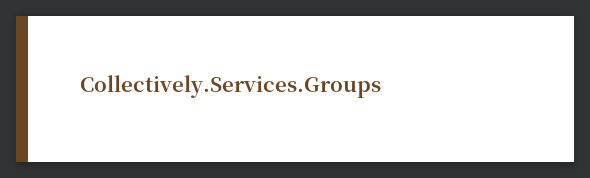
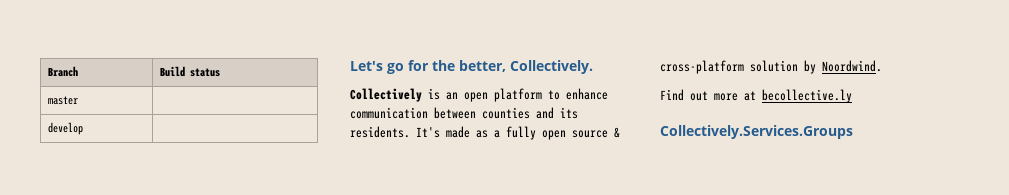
+ Branch | Build status
+ master |
+ develop |
+ Let's go for the better, Collectively.
+ Collectively is an open platform to enhance communication between counties and its residents. It's made as a fully open source & cross-platform solution by Noordwind.
+ Find out more at becollective.ly

